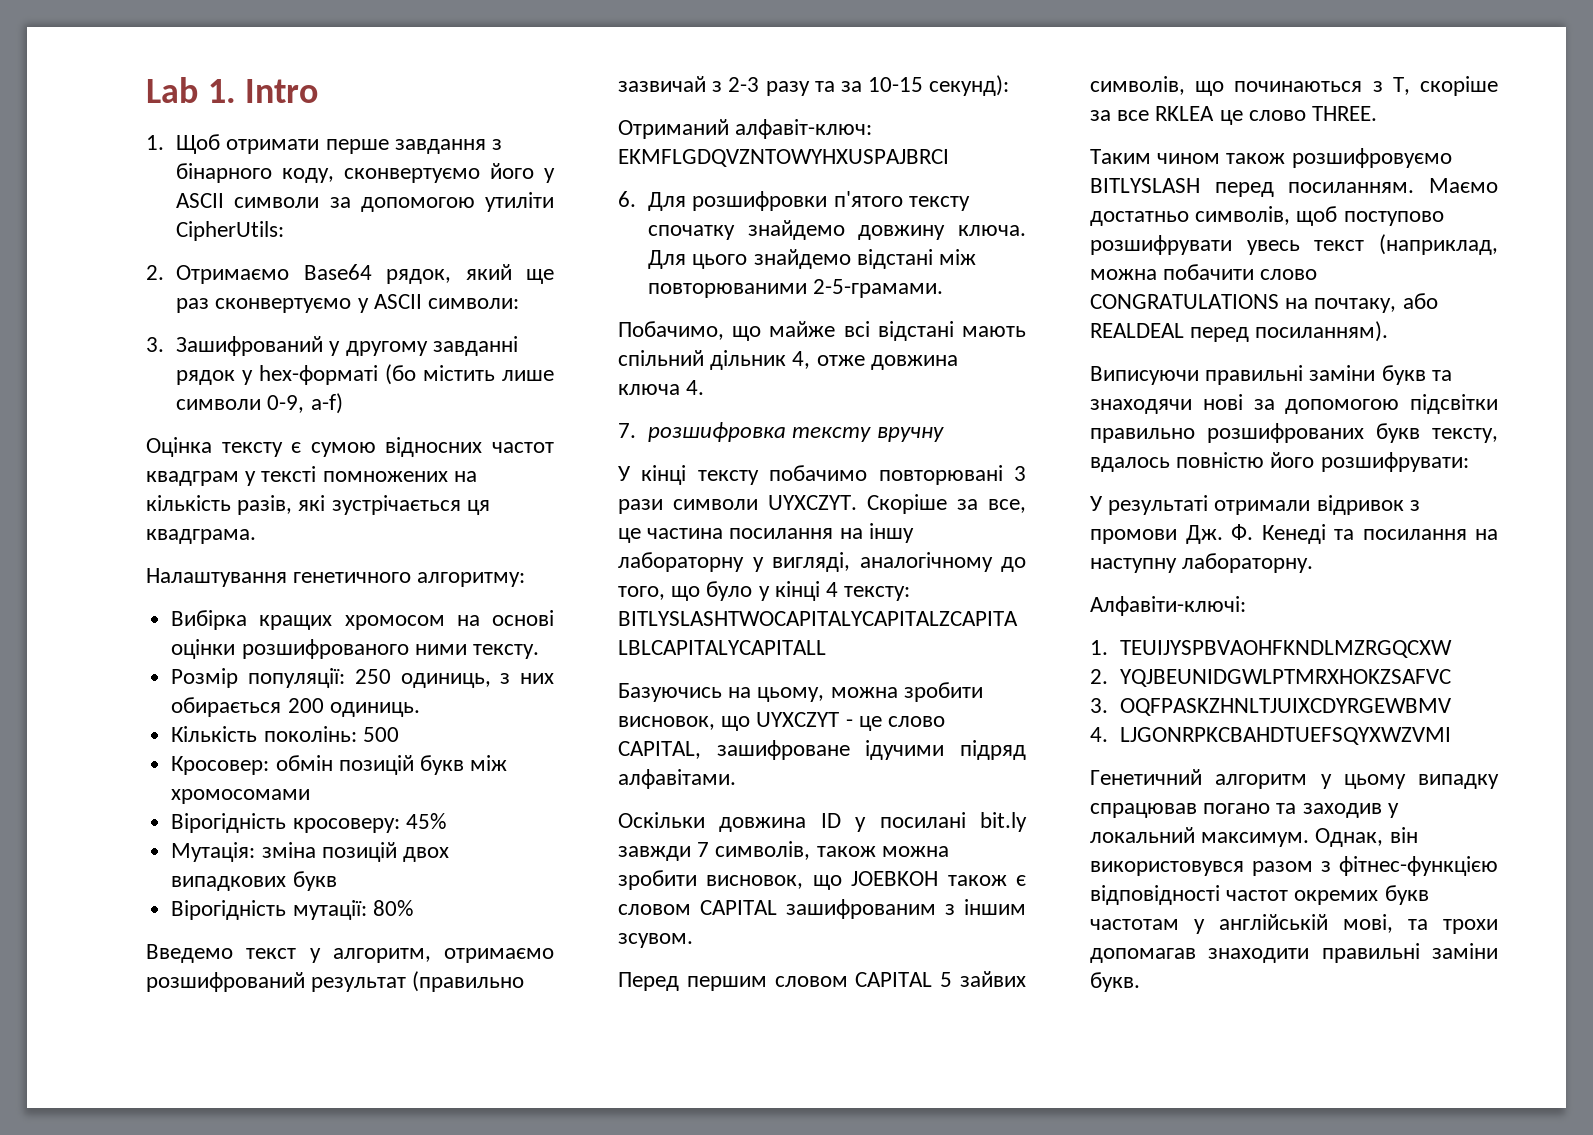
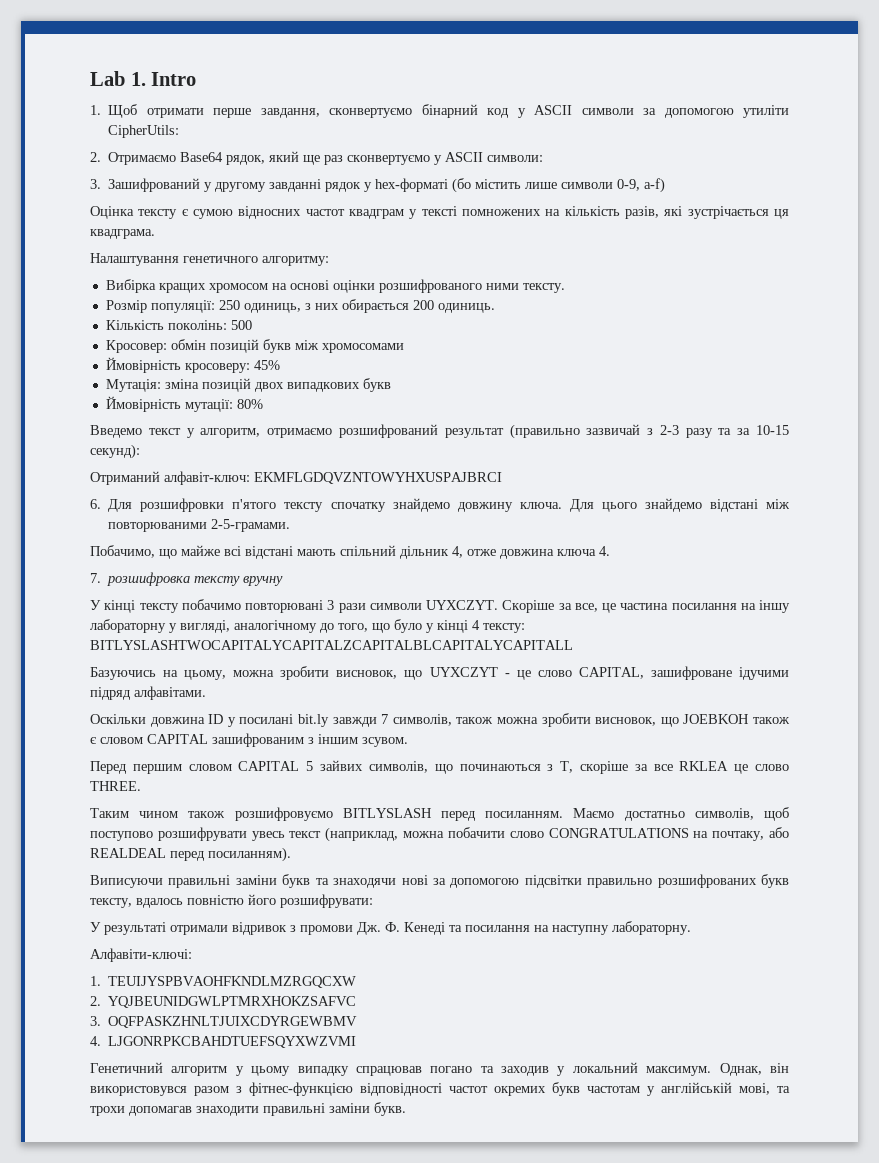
- 1. Щоб отримати перше завдання з бінарного коду, сконвертуємо його у ASCII символи за допомогою утиліти CipherUtils:
+ 1. Щоб отримати перше завдання, сконвертуємо бінарний код у ASCII символи за допомогою утиліти CipherUtils:
- Вірогідність кросоверу: 45%
+ Ймовірність кросоверу: 45%
- Вірогідність мутації: 80%
+ Ймовірність мутації: 80%

